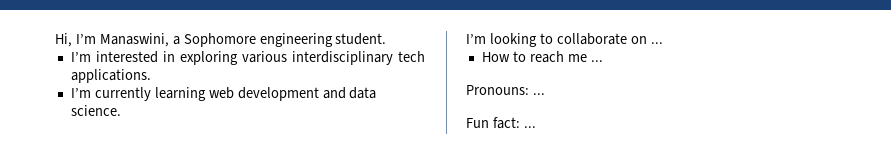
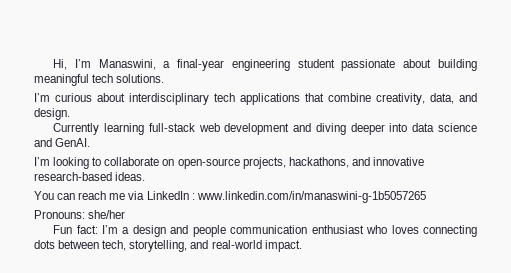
- Hi, I’m Manaswini, a Sophomore engineering student.
- I’m interested in exploring various interdisciplinary tech applications.
- I’m currently learning web development and data science.
+ Hi, I’m Manaswini, a final-year engineering student passionate about building meaningful tech solutions.
+ I’m curious about interdisciplinary tech applications that combine creativity, data, and design.
+ Currently learning full-stack web development and diving deeper into data science and GenAI.
- I’m looking to collaborate on ...
- How to reach me ...
+ I’m looking to collaborate on open-source projects, hackathons, and innovative research-based ideas.
+ You can reach me via LinkedIn : www.linkedin.com/in/manaswini-g-1b5057265
- Pronouns: ...
+ Pronouns: she/her
- Fun fact: ...
+ Fun fact: I’m a design and people communication enthusiast who loves connecting dots between tech, storytelling, and real-world impact.

